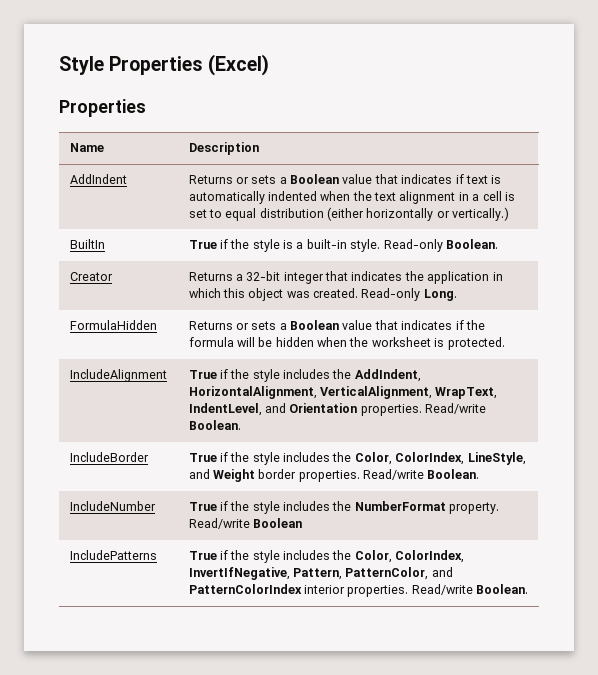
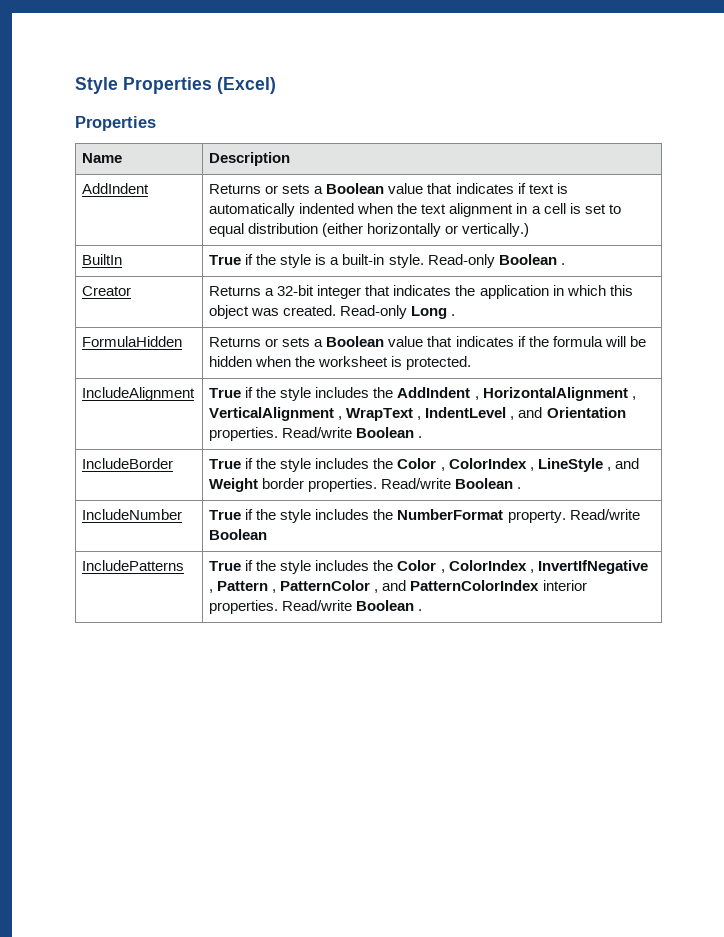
- BuiltIn | True if the style is a built-in style. Read-only Boolean.
+ BuiltIn | True if the style is a built-in style. Read-only Boolean .
- Creator | Returns a 32-bit integer that indicates the application in which this object was created. Read-only Long.
+ Creator | Returns a 32-bit integer that indicates the application in which this object was created. Read-only Long .
- IncludeAlignment | True if the style includes the AddIndent, HorizontalAlignment, VerticalAlignment, WrapText, IndentLevel, and Orientation properties. Read/write Boolean.
+ IncludeAlignment | True if the style includes the AddIndent , HorizontalAlignment , VerticalAlignment , WrapText , IndentLevel , and Orientation properties. Read/write Boolean .
- IncludeBorder | True if the style includes the Color, ColorIndex, LineStyle, and Weight border properties. Read/write Boolean.
+ IncludeBorder | True if the style includes the Color , ColorIndex , LineStyle , and Weight border properties. Read/write Boolean .
- IncludePatterns | True if the style includes the Color, ColorIndex, InvertIfNegative, Pattern, PatternColor, and PatternColorIndex interior properties. Read/write Boolean.
+ IncludePatterns | True if the style includes the Color , ColorIndex , InvertIfNegative , Pattern , PatternColor , and PatternColorIndex interior properties. Read/write Boolean .

